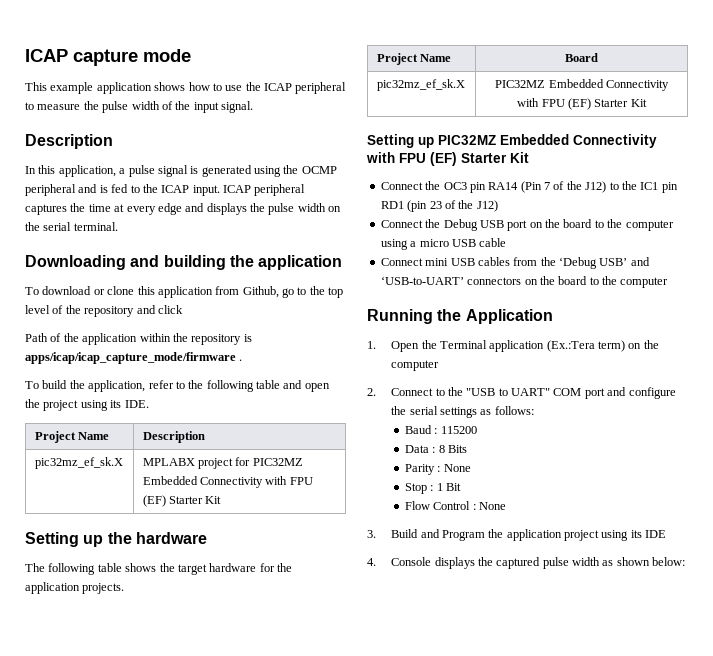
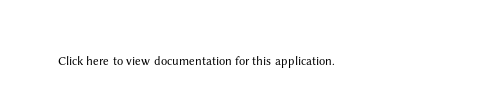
- ICAP capture mode
- This example application shows how to use the ICAP peripheral to measure the pulse width of the input signal.
- Description
- In this application, a pulse signal is generated using the OCMP peripheral and is fed to the ICAP input. ICAP peripheral captures the time at every edge and displays the pulse width on the serial terminal.
- Downloading and building the application
- To download or clone this application from Github, go to the top level of the repository and click
- Path of the application within the repository is apps/icap/icap_capture_mode/firmware .
- To build the application, refer to the following table and open the project using its IDE.
- Project Name | Description
- pic32mz_ef_sk.X | MPLABX project for PIC32MZ Embedded Connectivity with FPU (EF) Starter Kit
- Setting up the hardware
- The following table shows the target hardware for the application projects.
- Project Name | Board
- pic32mz_ef_sk.X | PIC32MZ Embedded Connectivity with FPU (EF) Starter Kit
- Setting up PIC32MZ Embedded Connectivity with FPU (EF) Starter Kit
- Connect the OC3 pin RA14 (Pin 7 of the J12) to the IC1 pin RD1 (pin 23 of the J12)
- Connect the Debug USB port on the board to the computer using a micro USB cable
- Connect mini USB cables from the ‘Debug USB’ and ‘USB-to-UART’ connectors on the board to the computer
- Running the Application
- 1. Open the Terminal application (Ex.:Tera term) on the computer
- 2. Connect to the "USB to UART" COM port and configure the serial settings as follows:
- Baud : 115200
- Data : 8 Bits
- Parity : None
- Stop : 1 Bit
- Flow Control : None
- 3. Build and Program the application project using its IDE
- 4. Console displays the captured pulse width as shown below:
+ Click here to view documentation for this application.

